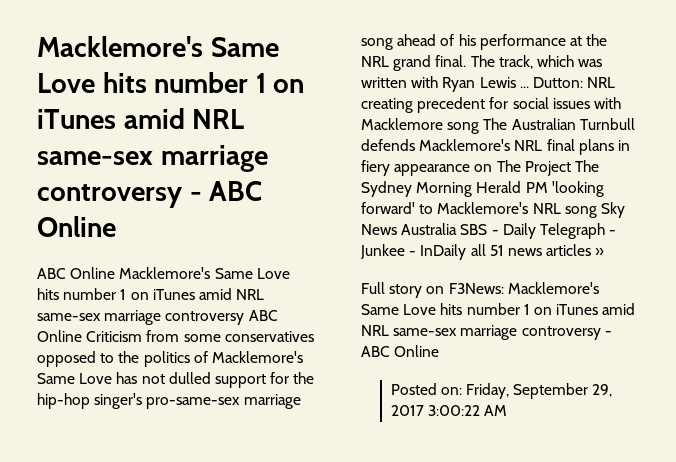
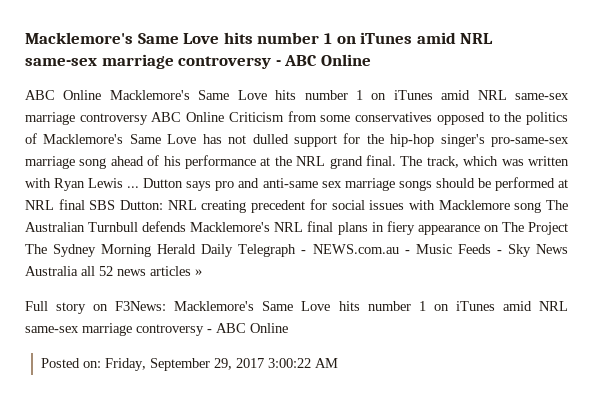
- Dutton: NRL creating precedent for social issues with Macklemore song The Australian Turnbull defends Macklemore's NRL final plans in fiery appearance on The Project The Sydney Morning Herald PM 'looking forward' to Macklemore's NRL song Sky News Australia SBS - Daily Telegraph - Junkee - InDaily all 51 news articles »
+ Dutton says pro and anti-same sex marriage songs should be performed at NRL final SBS Dutton: NRL creating precedent for social issues with Macklemore song The Australian Turnbull defends Macklemore's NRL final plans in fiery appearance on The Project The Sydney Morning Herald Daily Telegraph - NEWS.com.au - Music Feeds - Sky News Australia all 52 news articles »

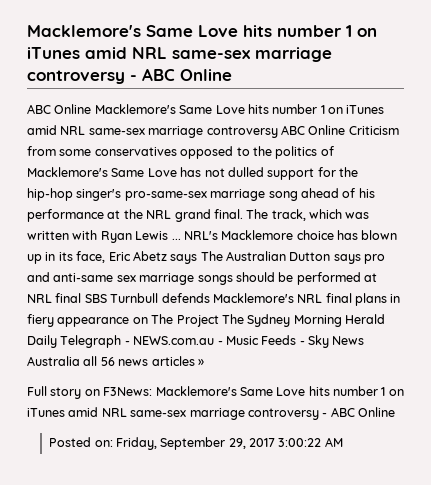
- Dutton says pro and anti-same sex marriage songs should be performed at NRL final SBS Dutton: NRL creating precedent for social issues with Macklemore song The Australian Turnbull defends Macklemore's NRL final plans in fiery appearance on The Project The Sydney Morning Herald Daily Telegraph - NEWS.com.au - Music Feeds - Sky News Australia all 52 news articles »
+ NRL's Macklemore choice has blown up in its face, Eric Abetz says The Australian Dutton says pro and anti-same sex marriage songs should be performed at NRL final SBS Turnbull defends Macklemore's NRL final plans in fiery appearance on The Project The Sydney Morning Herald Daily Telegraph - NEWS.com.au - Music Feeds - Sky News Australia all 56 news articles »

